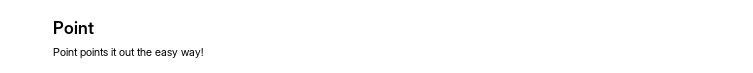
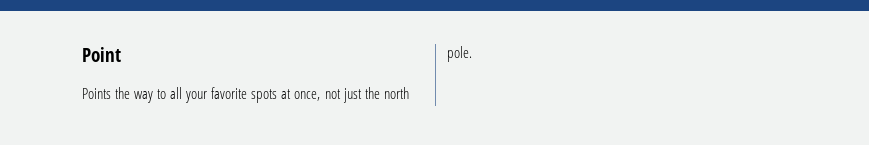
- Point points it out the easy way!
+ Points the way to all your favorite spots at once, not just the north pole.

